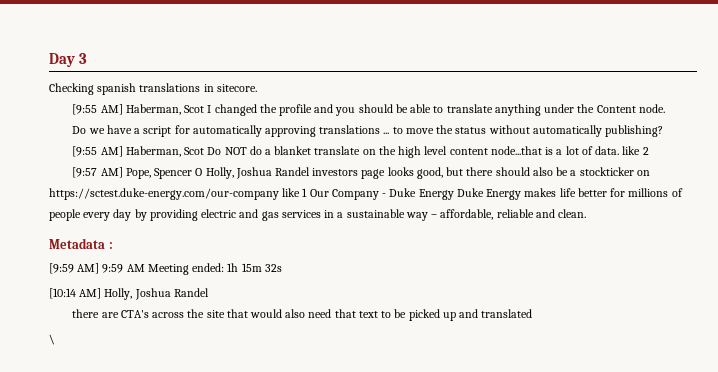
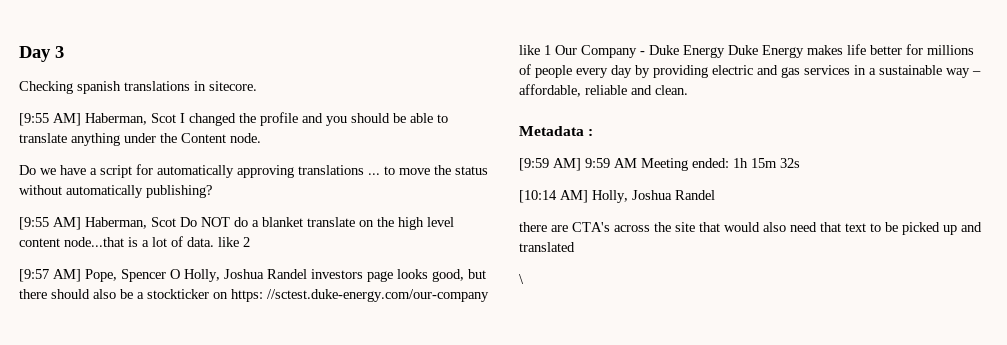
- [9:57 AM] Pope, Spencer O Holly, Joshua Randel investors page looks good, but there should also be a stockticker on https://sctest.duke-energy.com/our-company like 1 Our Company - Duke Energy Duke Energy makes life better for millions of people every day by providing electric and gas services in a sustainable way – affordable, reliable and clean.
+ [9:57 AM] Pope, Spencer O Holly, Joshua Randel investors page looks good, but there should also be a stockticker on https: //sctest.duke-energy.com/our-company like 1 Our Company - Duke Energy Duke Energy makes life better for millions of people every day by providing electric and gas services in a sustainable way – affordable, reliable and clean.

